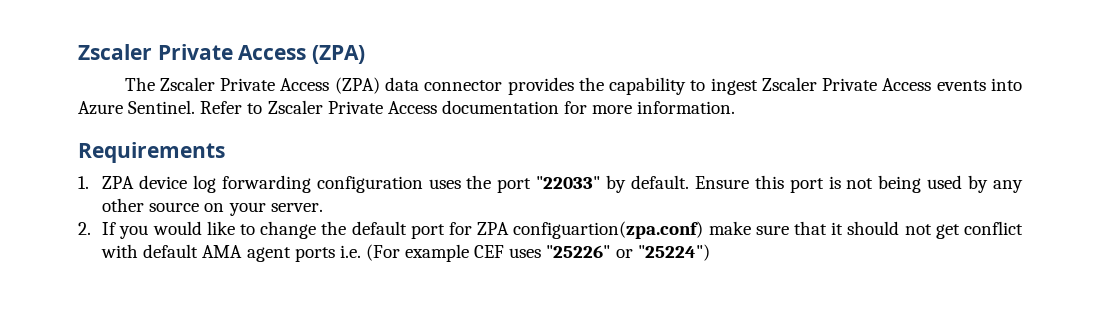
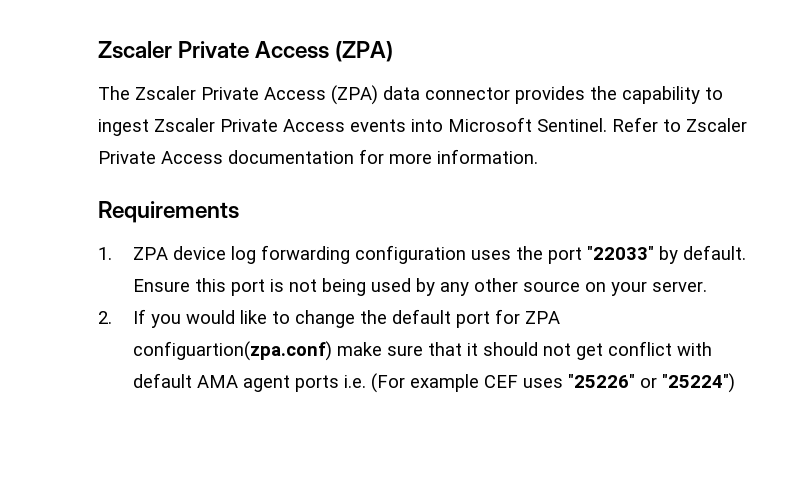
- The Zscaler Private Access (ZPA) data connector provides the capability to ingest Zscaler Private Access events into Azure Sentinel.
+ The Zscaler Private Access (ZPA) data connector provides the capability to ingest Zscaler Private Access events into Microsoft Sentinel.

